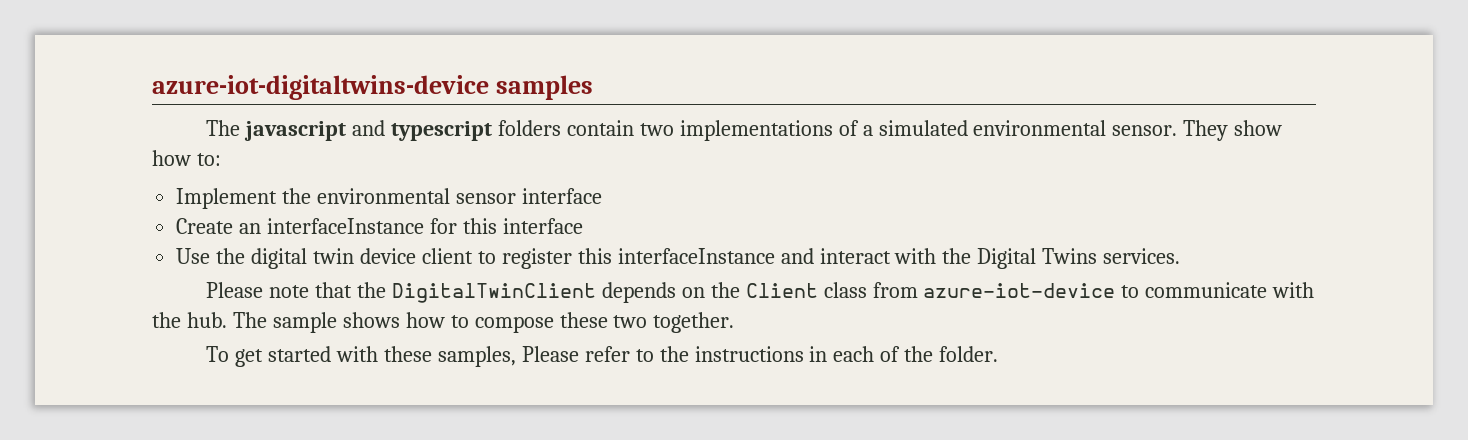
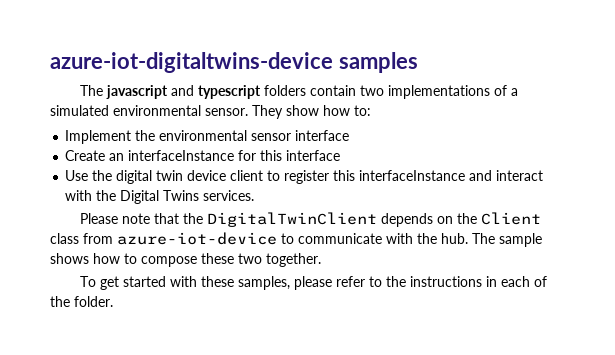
- To get started with these samples, Please refer to the instructions in each of the folder.
+ To get started with these samples, please refer to the instructions in each of the folder.

